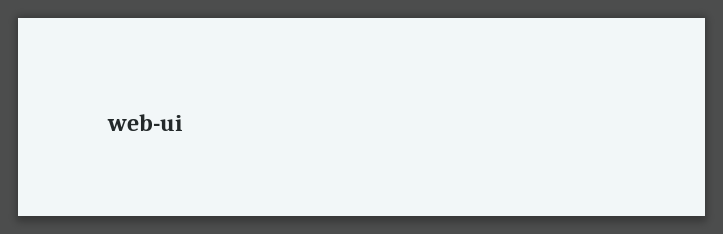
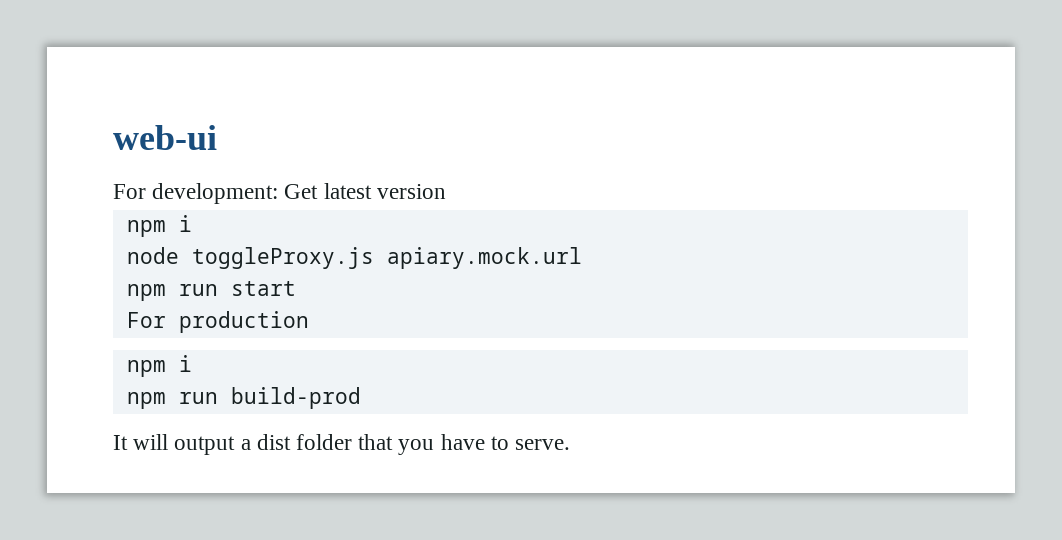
+ For development: Get latest version
+ npm i
+ node toggleProxy.js apiary.mock.url
+ npm run start
+ For production
+ npm i
+ npm run build-prod
+ It will output a dist folder that you have to serve.

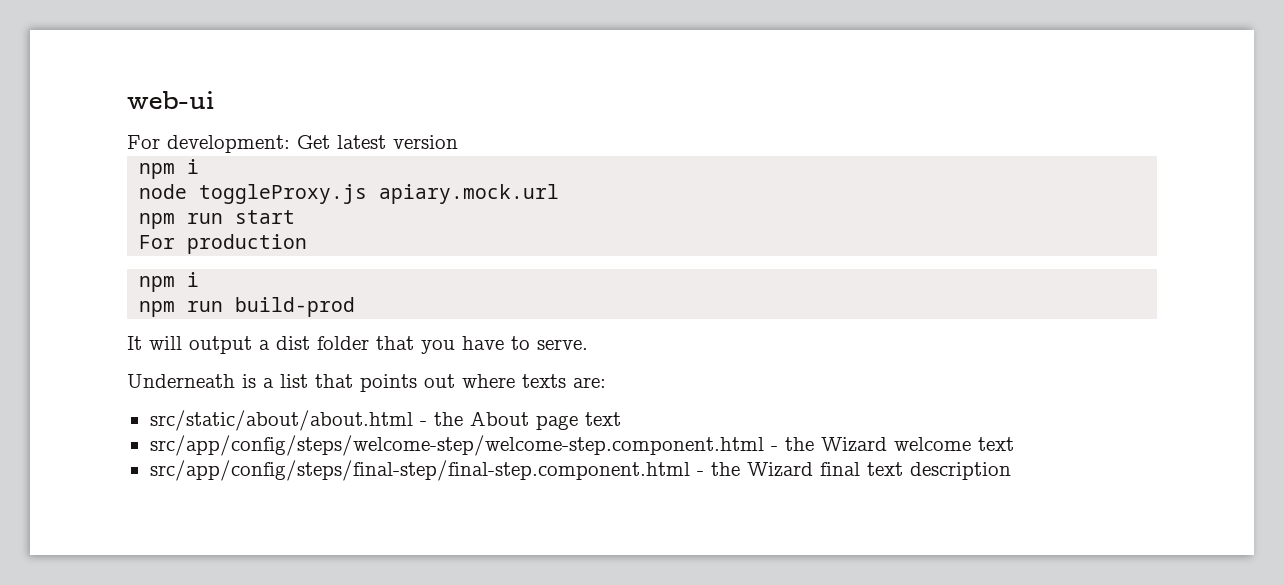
+ Underneath is a list that points out where texts are:
+ src/static/about/about.html - the About page text
+ src/app/config/steps/welcome-step/welcome-step.component.html - the Wizard welcome text
+ src/app/config/steps/final-step/final-step.component.html - the Wizard final text description

